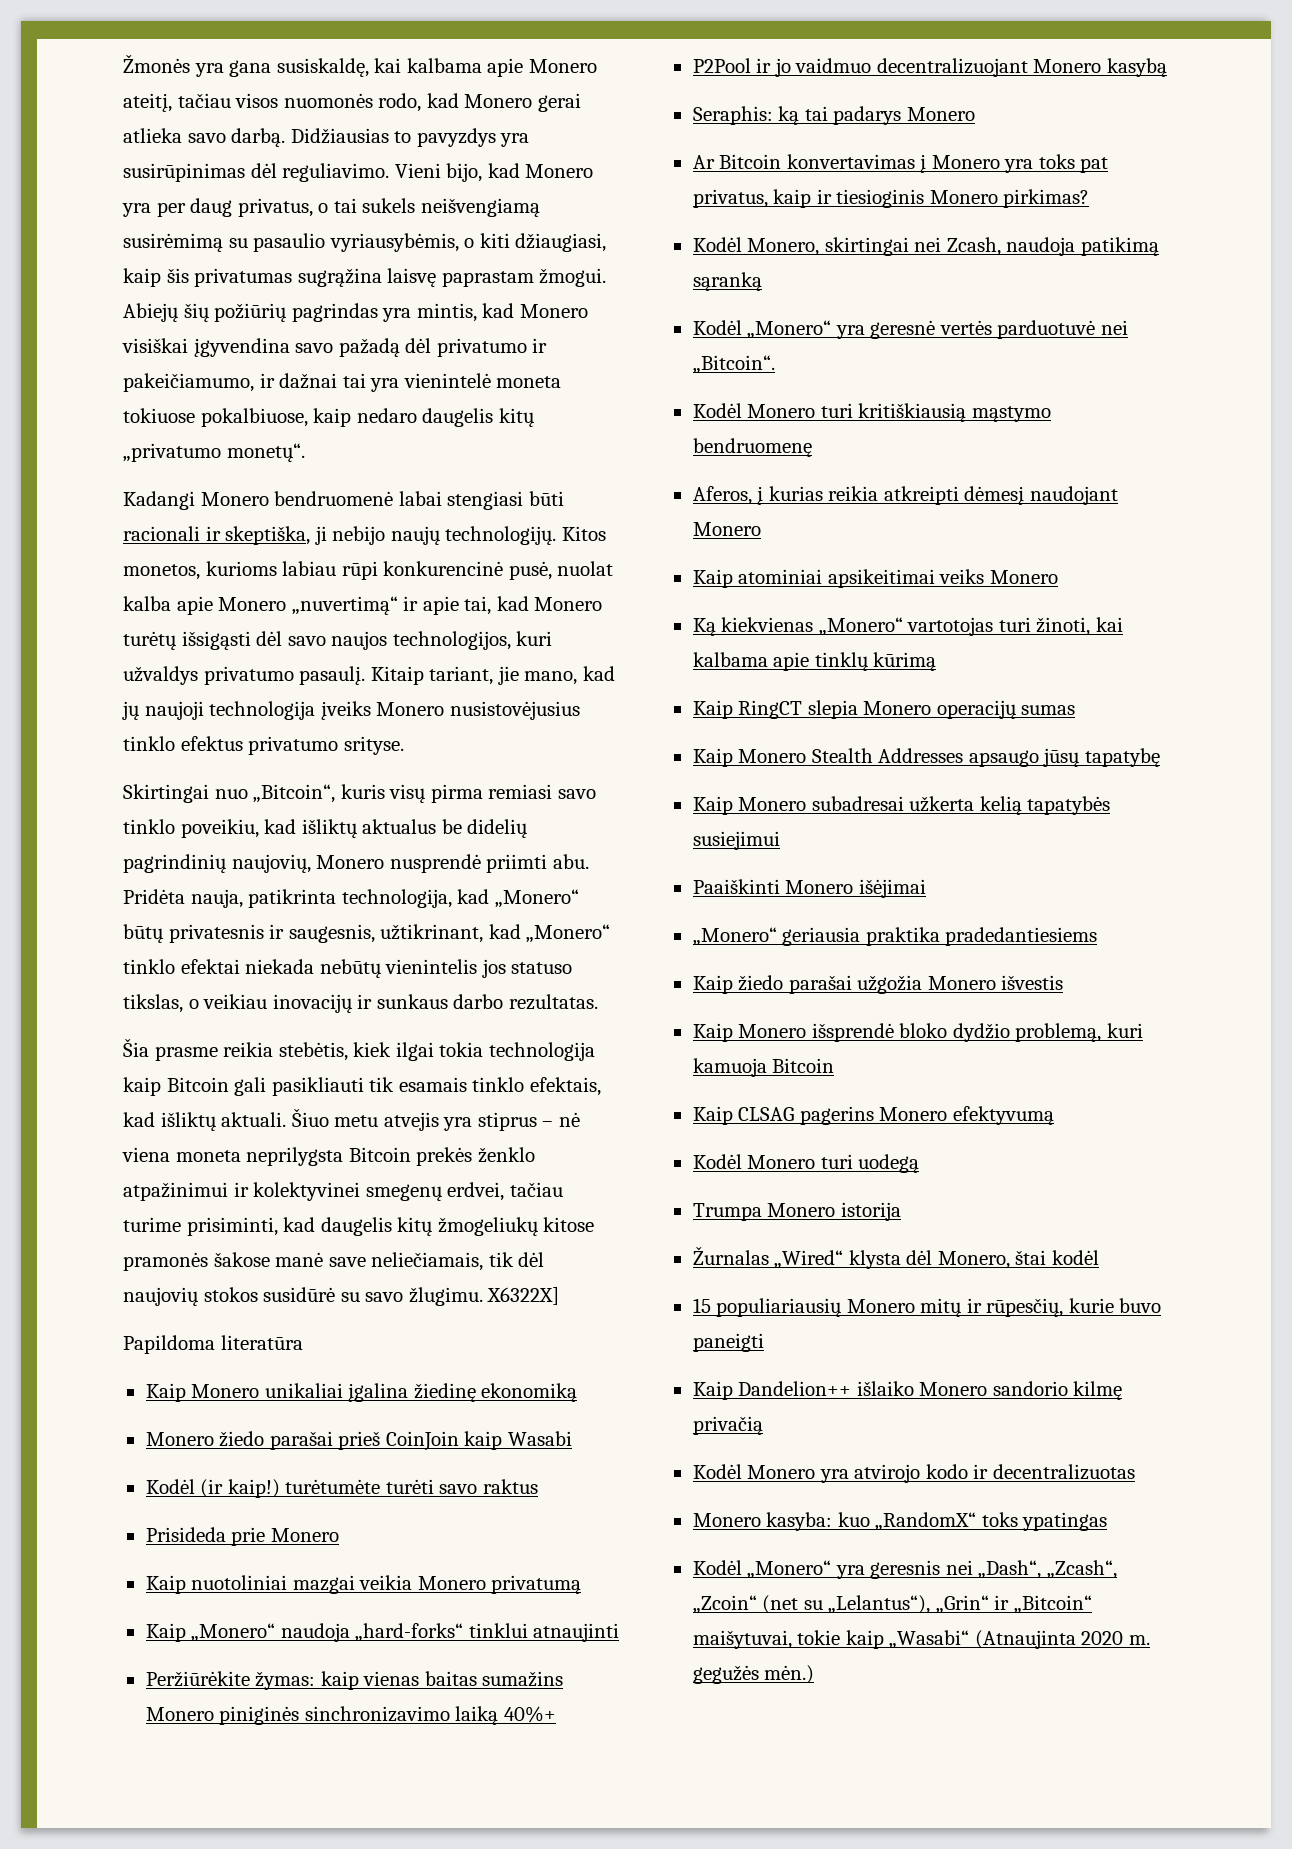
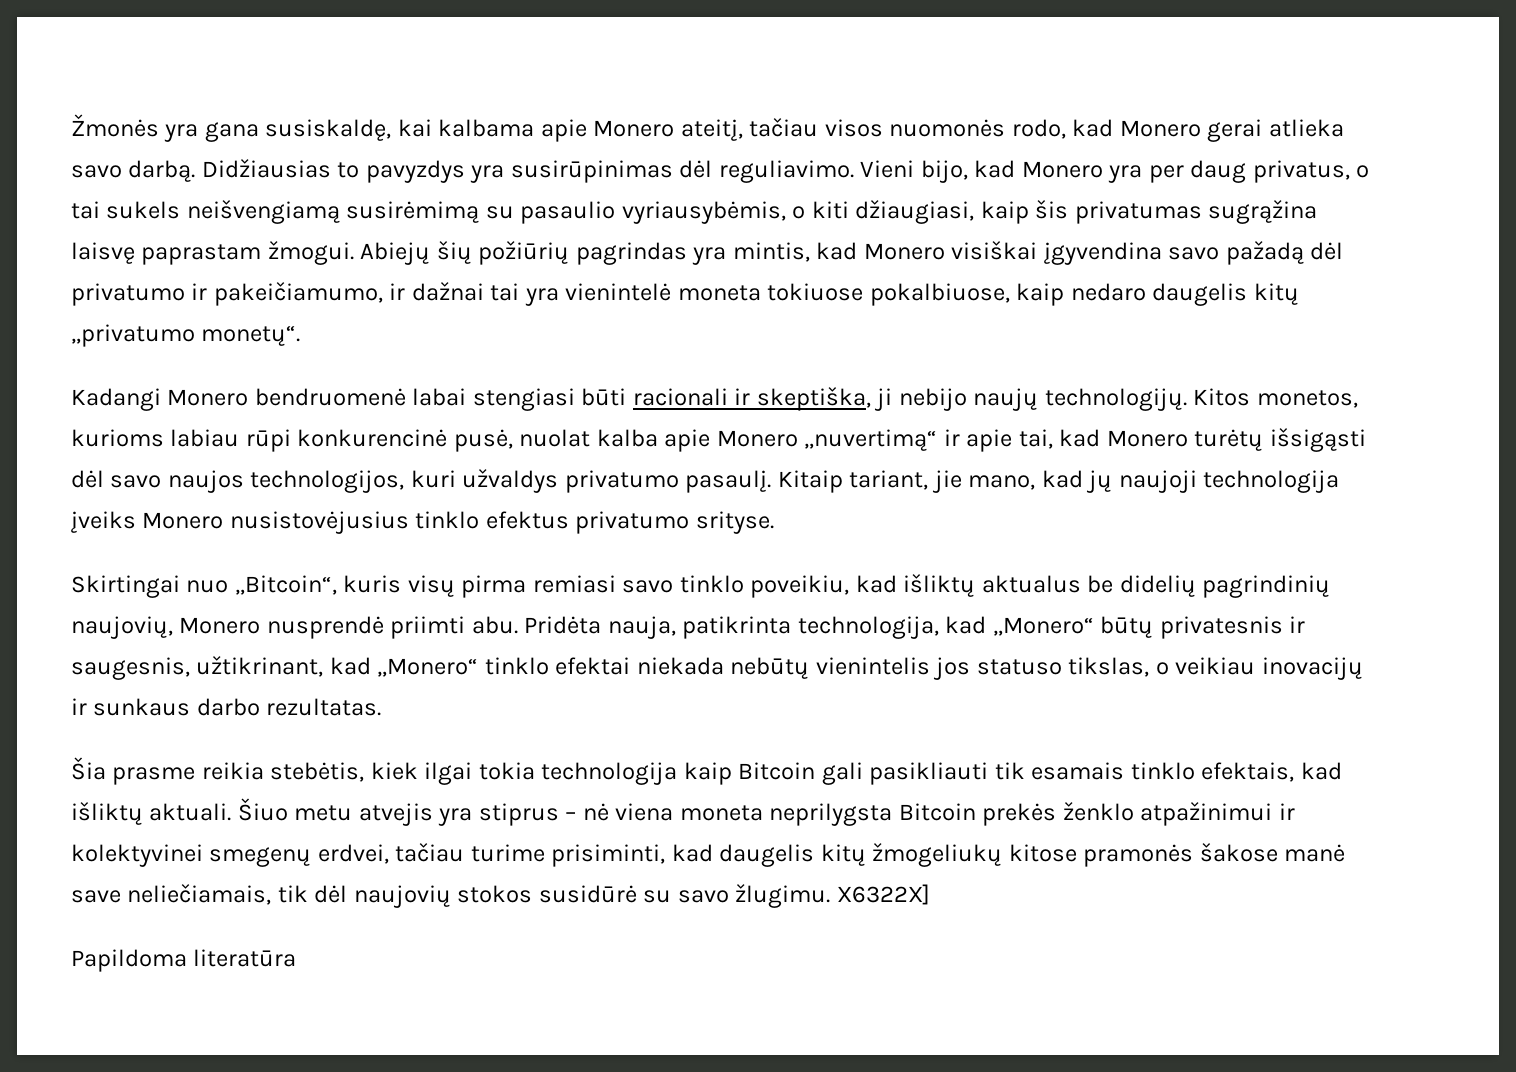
- Kaip Monero unikaliai įgalina žiedinę ekonomiką
- Monero žiedo parašai prieš CoinJoin kaip Wasabi
- Kodėl (ir kaip!) turėtumėte turėti savo raktus
- Prisideda prie Monero
- Kaip nuotoliniai mazgai veikia Monero privatumą
- Kaip „Monero“ naudoja „hard-forks“ tinklui atnaujinti
- Peržiūrėkite žymas: kaip vienas baitas sumažins Monero piniginės sinchronizavimo laiką 40%+
- P2Pool ir jo vaidmuo decentralizuojant Monero kasybą
- Seraphis: ką tai padarys Monero
- Ar Bitcoin konvertavimas į Monero yra toks pat privatus, kaip ir tiesioginis Monero pirkimas?
- Kodėl Monero, skirtingai nei Zcash, naudoja patikimą sąranką
- Kodėl „Monero“ yra geresnė vertės parduotuvė nei „Bitcoin“.
- Kodėl Monero turi kritiškiausią mąstymo bendruomenę
- Aferos, į kurias reikia atkreipti dėmesį naudojant Monero
- Kaip atominiai apsikeitimai veiks Monero
- Ką kiekvienas „Monero“ vartotojas turi žinoti, kai kalbama apie tinklų kūrimą
- Kaip RingCT slepia Monero operacijų sumas
- Kaip Monero Stealth Addresses apsaugo jūsų tapatybę
- Kaip Monero subadresai užkerta kelią tapatybės susiejimui
- Paaiškinti Monero išėjimai
- „Monero“ geriausia praktika pradedantiesiems
- Kaip žiedo parašai užgožia Monero išvestis
- Kaip Monero išsprendė bloko dydžio problemą, kuri kamuoja Bitcoin
- Kaip CLSAG pagerins Monero efektyvumą
- Kodėl Monero turi uodegą
- Trumpa Monero istorija
- Žurnalas „Wired“ klysta dėl Monero, štai kodėl
- 15 populiariausių Monero mitų ir rūpesčių, kurie buvo paneigti
- Kaip Dandelion++ išlaiko Monero sandorio kilmę privačią
- Kodėl Monero yra atvirojo kodo ir decentralizuotas
- Monero kasyba: kuo „RandomX“ toks ypatingas
- Kodėl „Monero“ yra geresnis nei „Dash“, „Zcash“, „Zcoin“ (net su „Lelantus“), „Grin“ ir „Bitcoin“ maišytuvai, tokie kaip „Wasabi“ (Atnaujinta 2020 m. gegužės mėn.)

